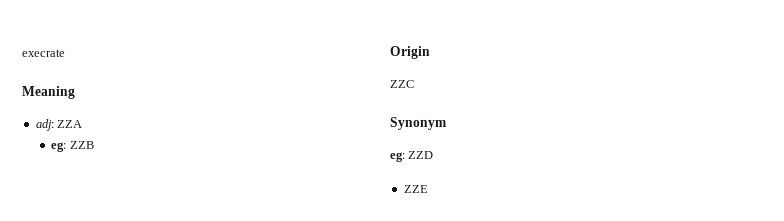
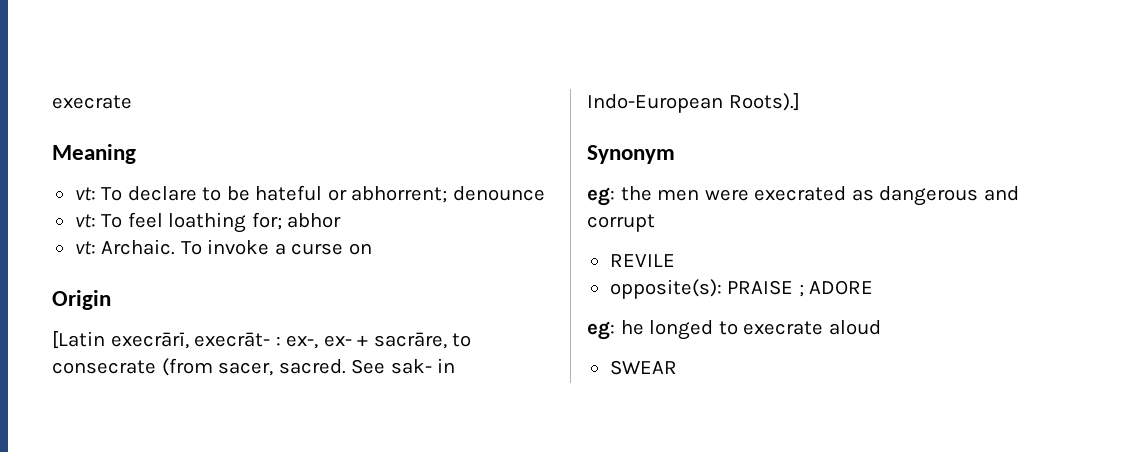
- adj: ZZA
- eg: ZZB
+ vt: To declare to be hateful or abhorrent; denounce
+ vt: To feel loathing for; abhor
+ vt: Archaic. To invoke a curse on
  Origin
- ZZC
+ [Latin execrārī, execrāt- : ex-, ex- + sacrāre, to consecrate (from sacer, sacred. See sak- in Indo-European Roots).]
  Synonym
- eg: ZZD
- ZZE
+ eg: the men were execrated as dangerous and corrupt
+ REVILE
+ opposite(s): PRAISE ; ADORE
+ eg: he longed to execrate aloud
+ SWEAR

